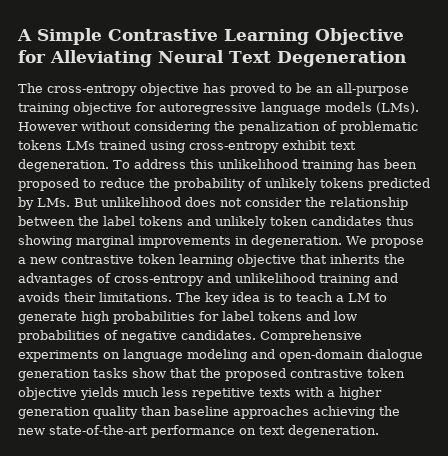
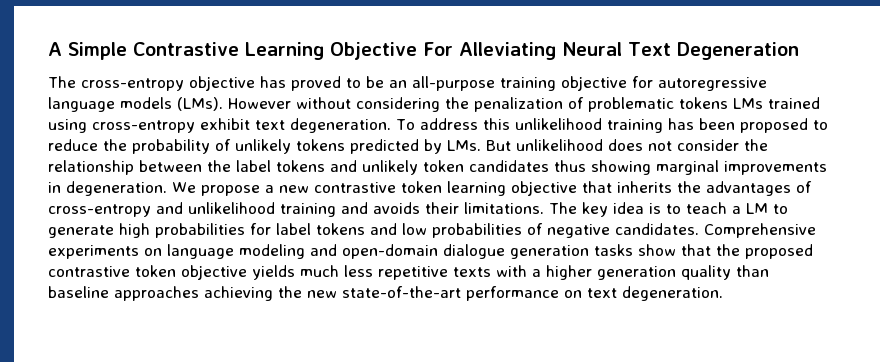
- A Simple Contrastive Learning Objective for Alleviating Neural Text Degeneration
+ A Simple Contrastive Learning Objective For Alleviating Neural Text Degeneration

